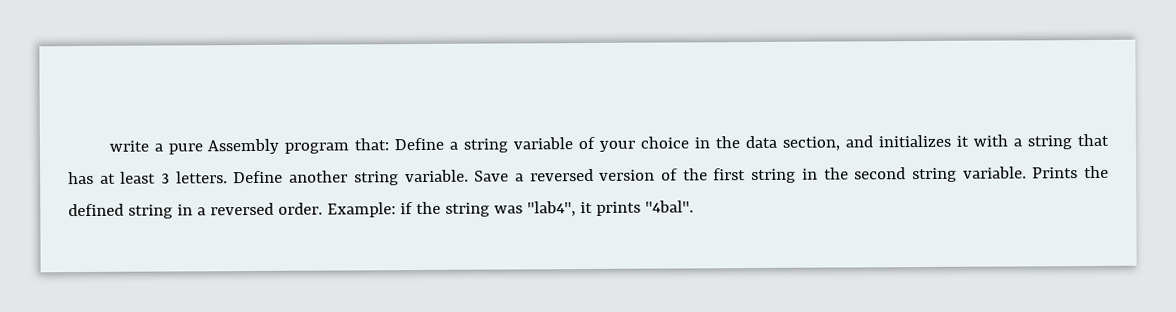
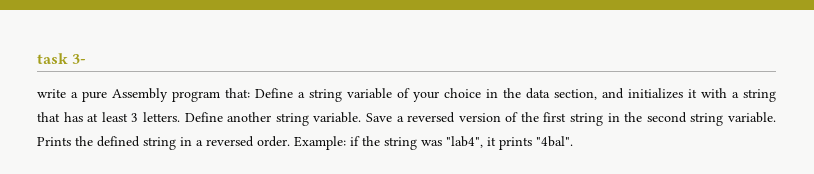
+ task 3-

